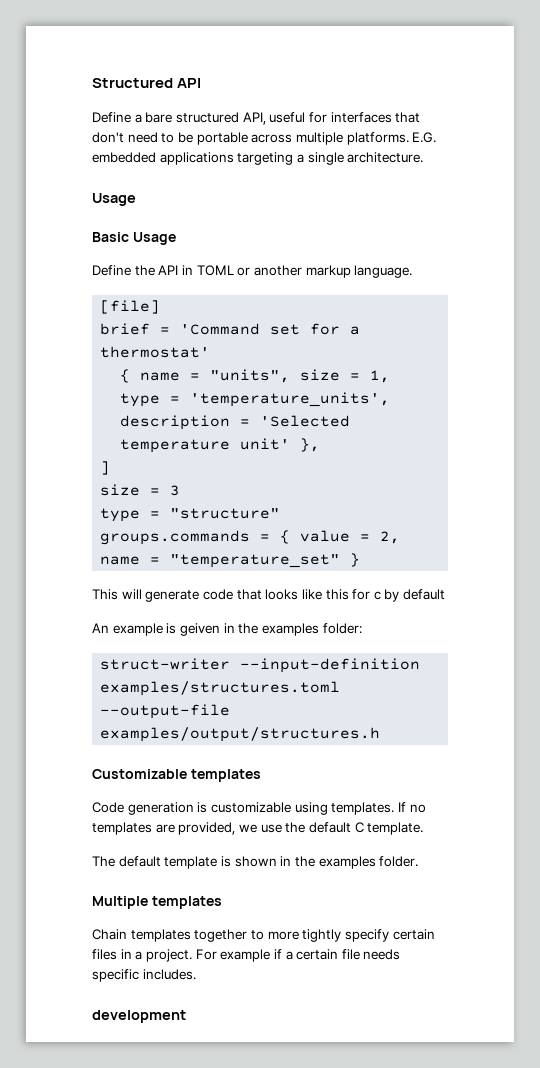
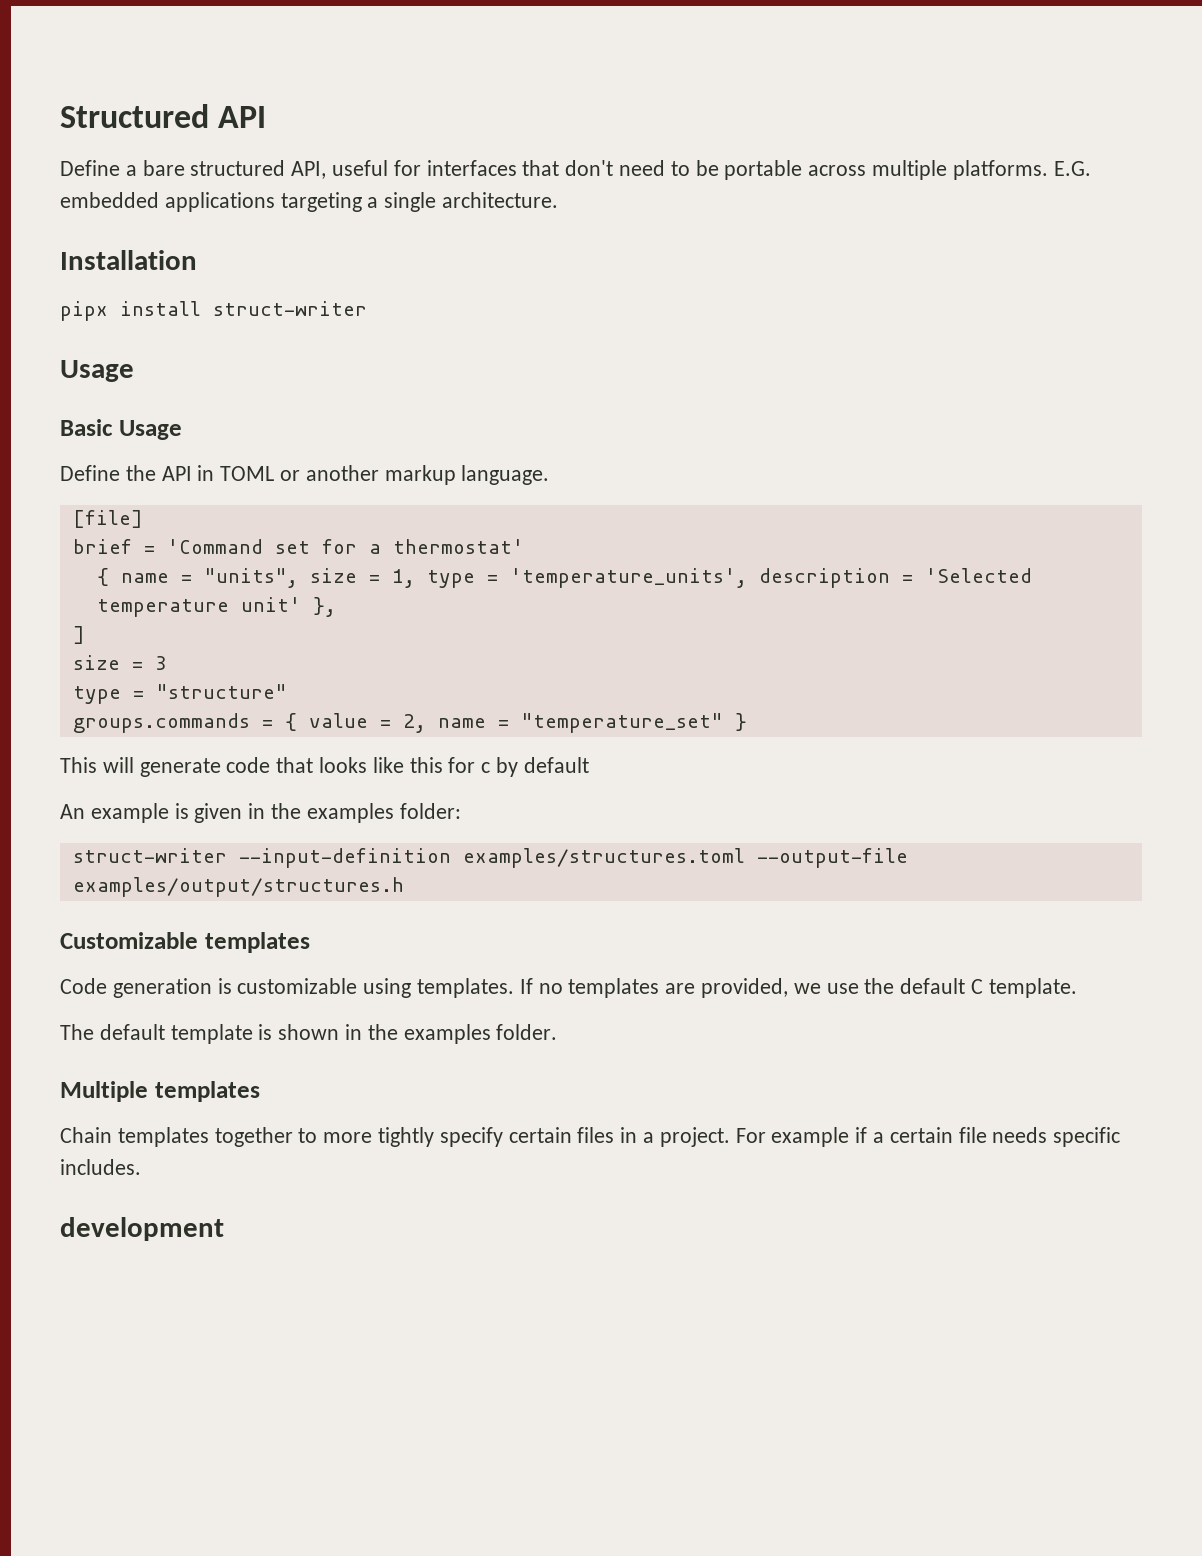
+ Installation
+ pipx install struct-writer
- An example is geiven in the examples folder:
+ An example is given in the examples folder:

